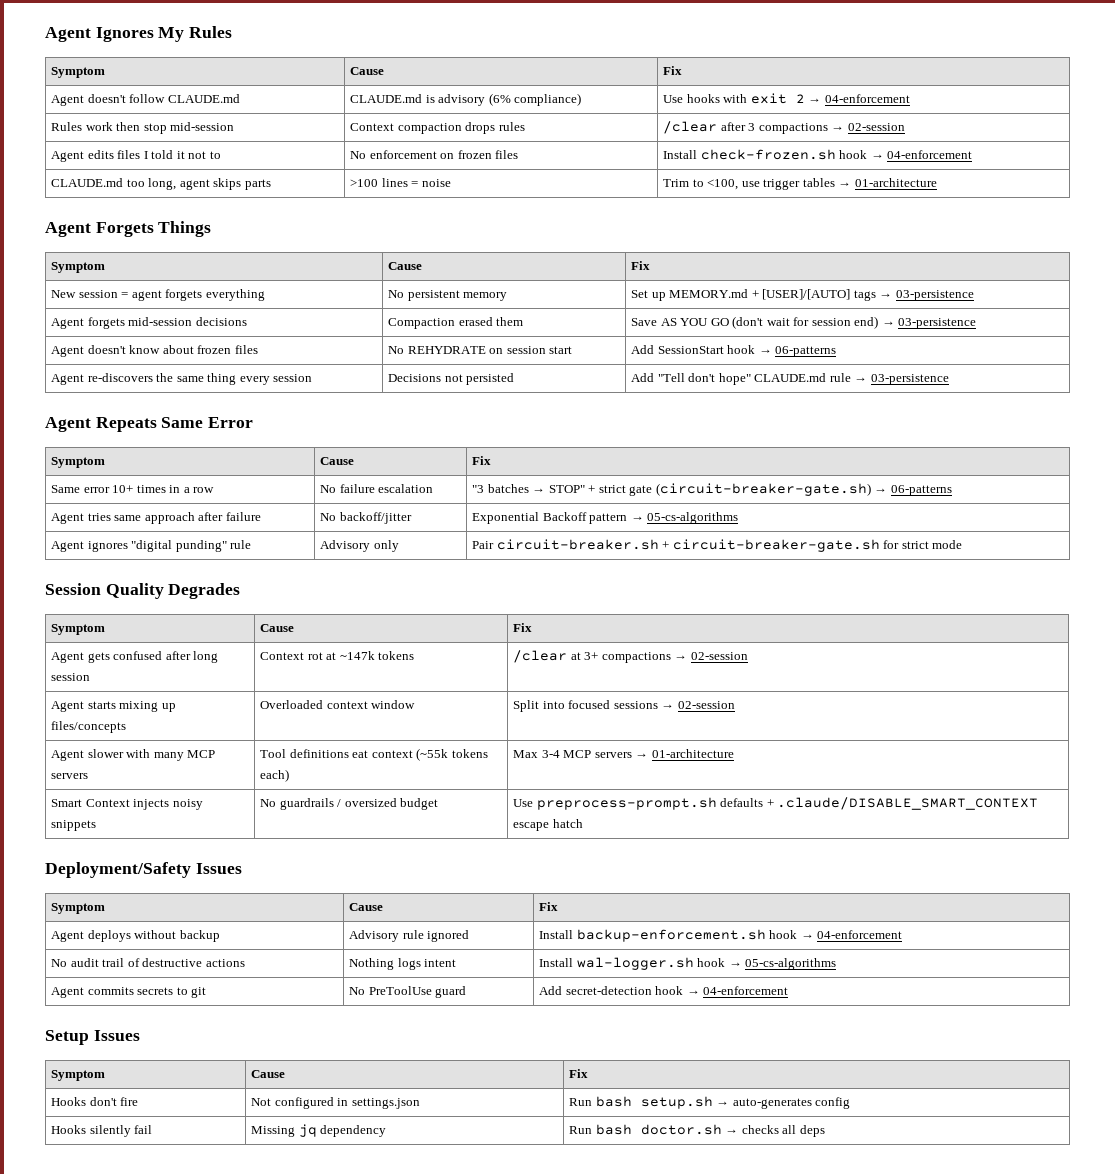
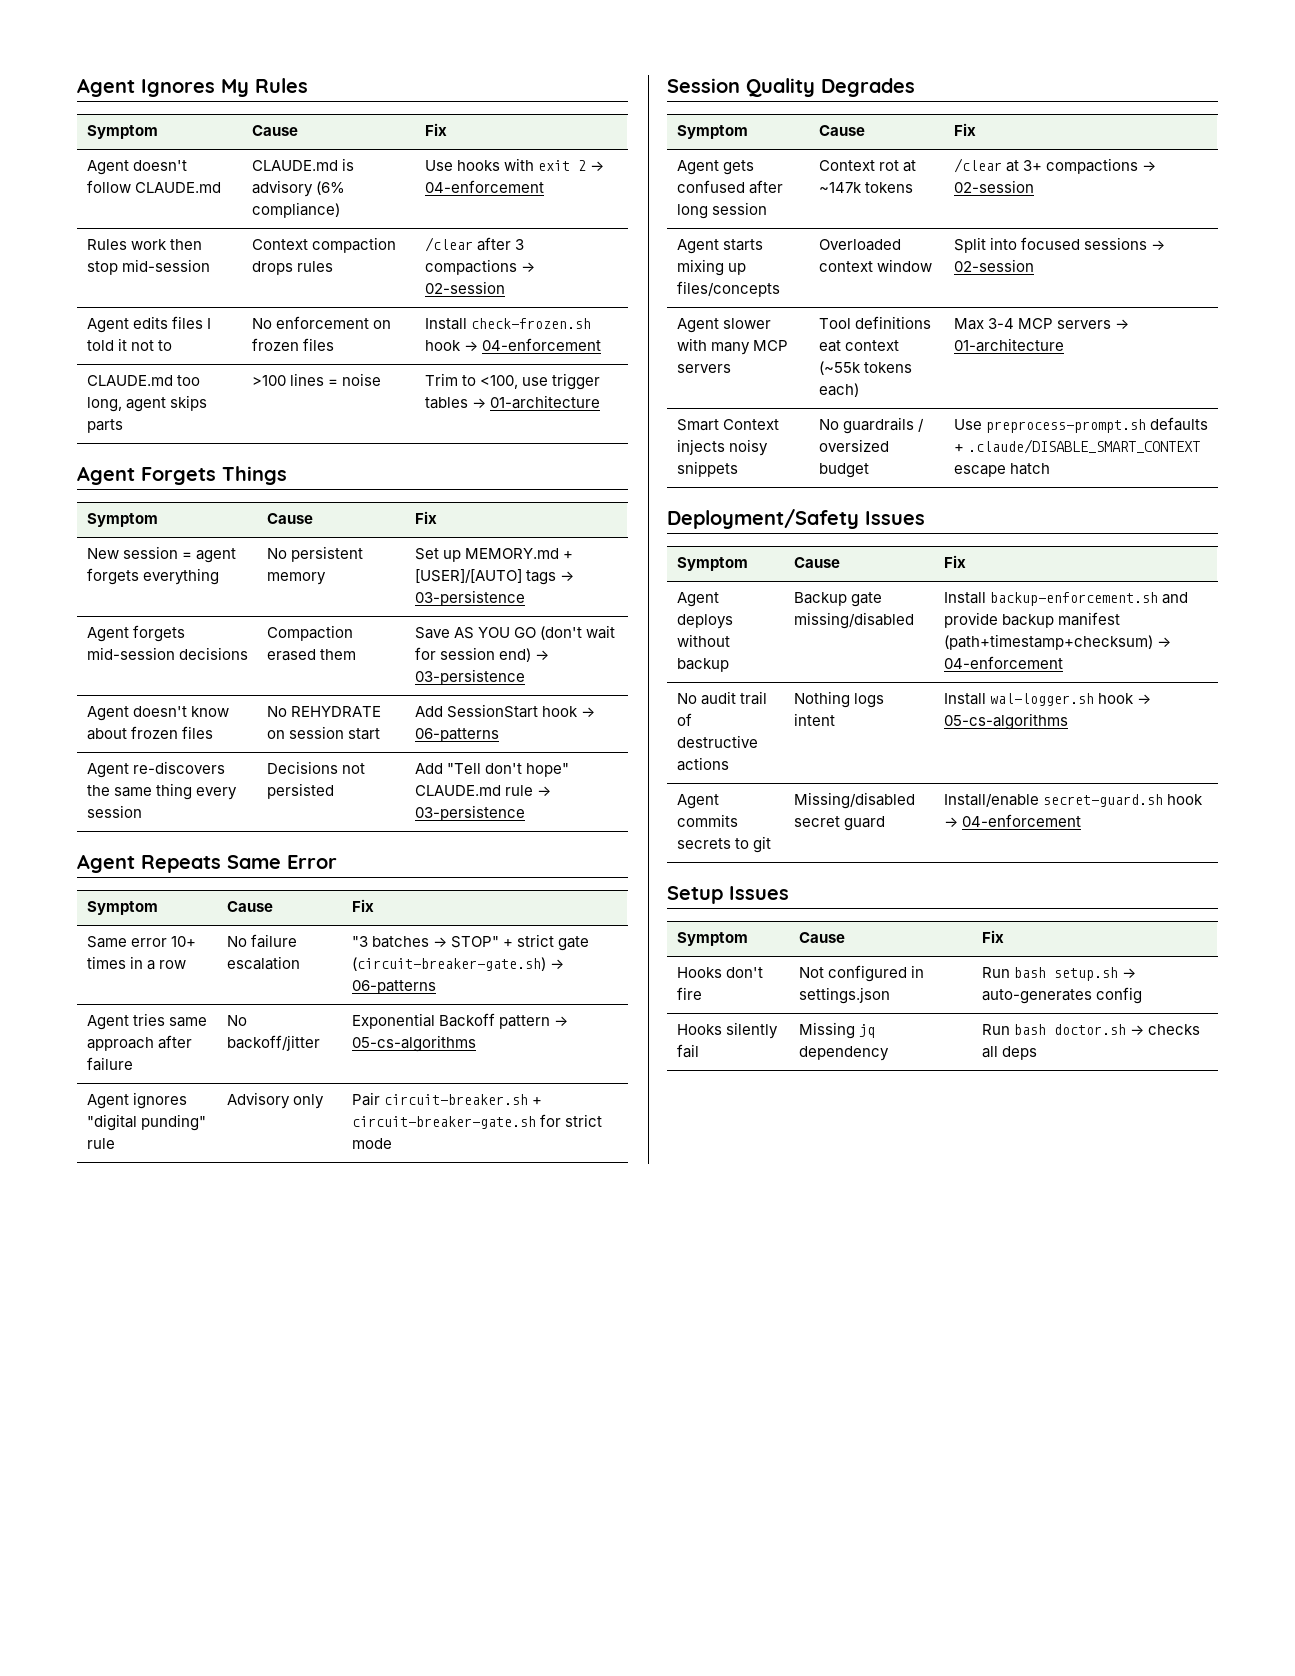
- Agent deploys without backup | Advisory rule ignored | Install backup-enforcement.sh hook → 04-enforcement
+ Agent deploys without backup | Backup gate missing/disabled | Install backup-enforcement.sh and provide backup manifest (path+timestamp+checksum) → 04-enforcement
- Agent commits secrets to git | No PreToolUse guard | Add secret-detection hook → 04-enforcement
+ Agent commits secrets to git | Missing/disabled secret guard | Install/enable secret-guard.sh hook → 04-enforcement

